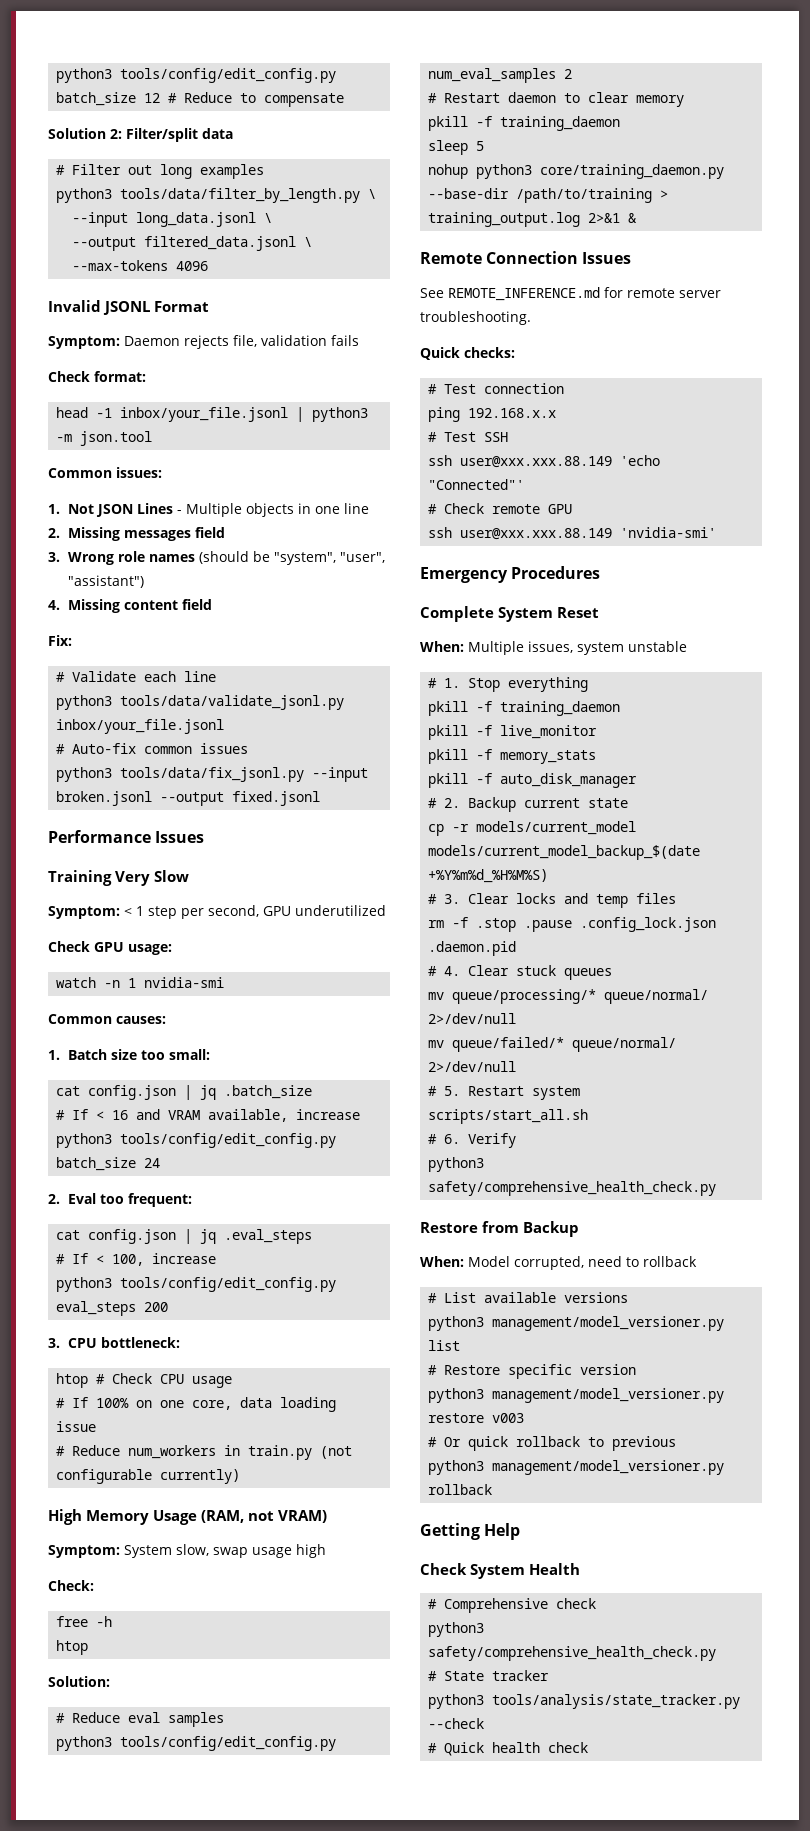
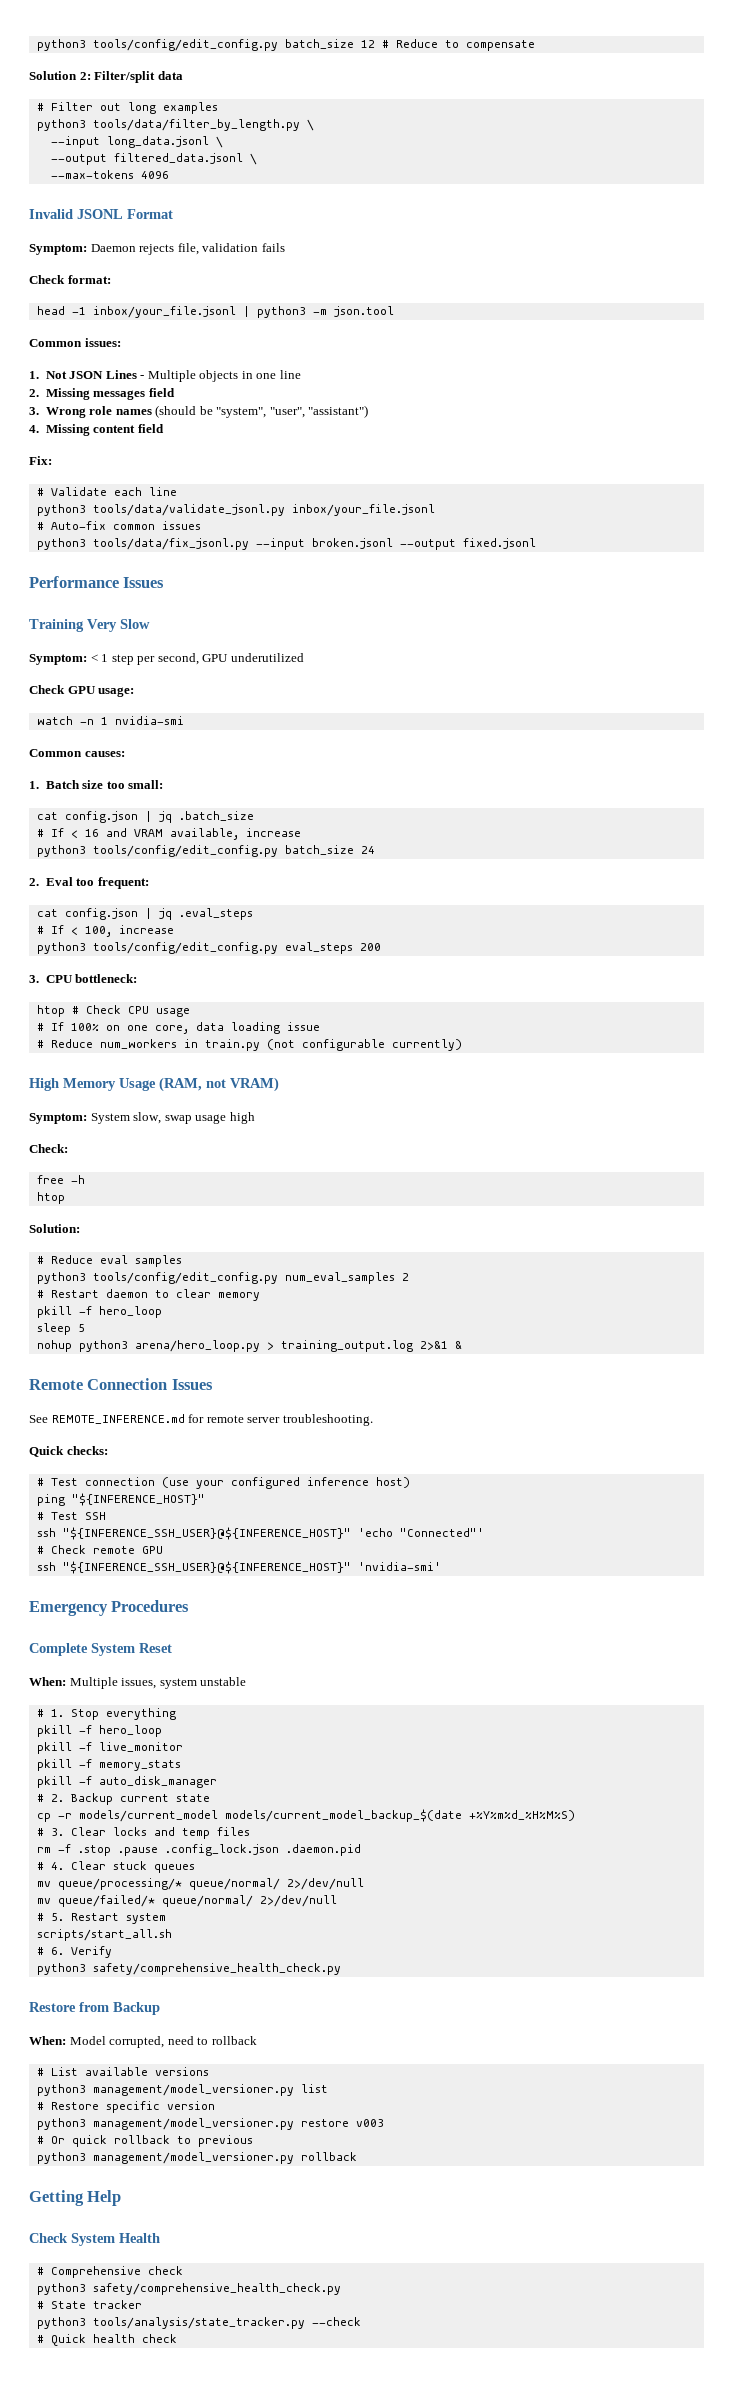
  # Restart daemon to clear memory
- pkill -f training_daemon
+ pkill -f hero_loop
- nohup python3 core/training_daemon.py --base-dir /path/to/training > training_output.log 2>&1 &
+ nohup python3 arena/hero_loop.py > training_output.log 2>&1 &
- # Test connection
+ # Test connection (use your configured inference host)
- ping 192.168.x.x
+ ping "${INFERENCE_HOST}"
- ssh user@xxx.xxx.88.149 'echo "Connected"'
+ ssh "${INFERENCE_SSH_USER}@${INFERENCE_HOST}" 'echo "Connected"'
- ssh user@xxx.xxx.88.149 'nvidia-smi'
+ ssh "${INFERENCE_SSH_USER}@${INFERENCE_HOST}" 'nvidia-smi'
  # 1. Stop everything
- pkill -f training_daemon
+ pkill -f hero_loop

